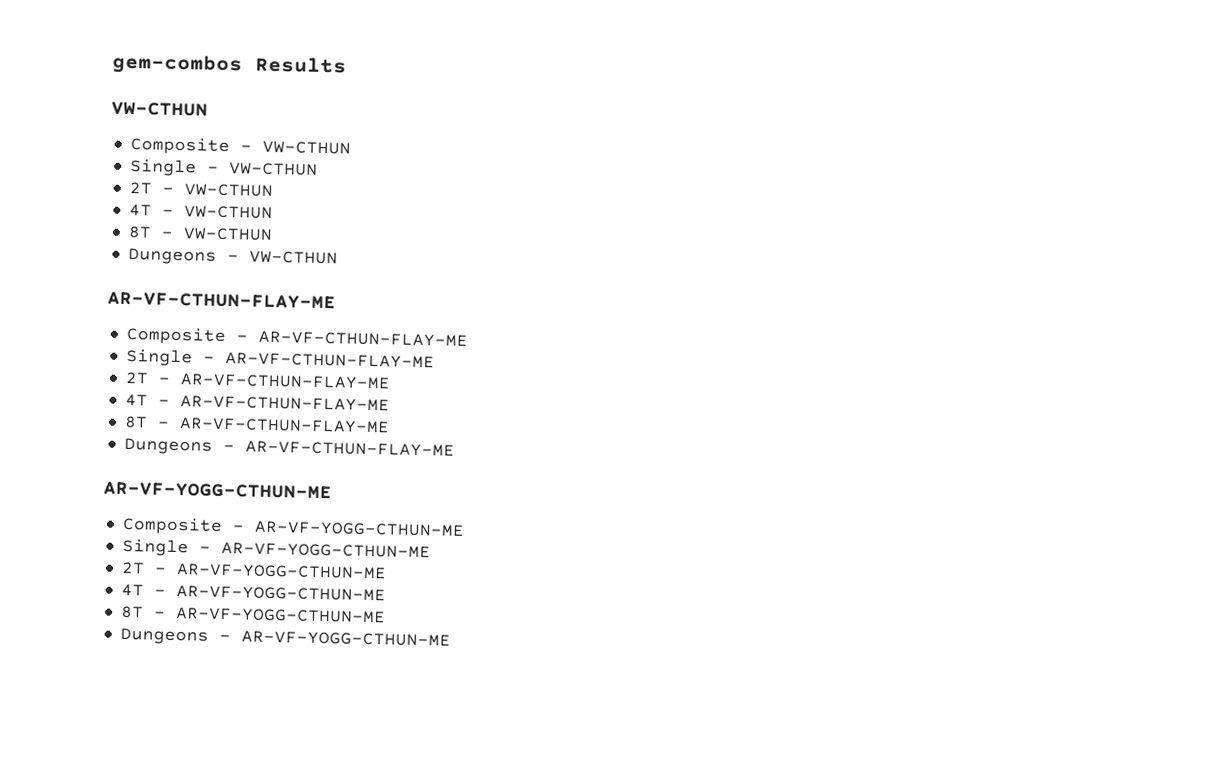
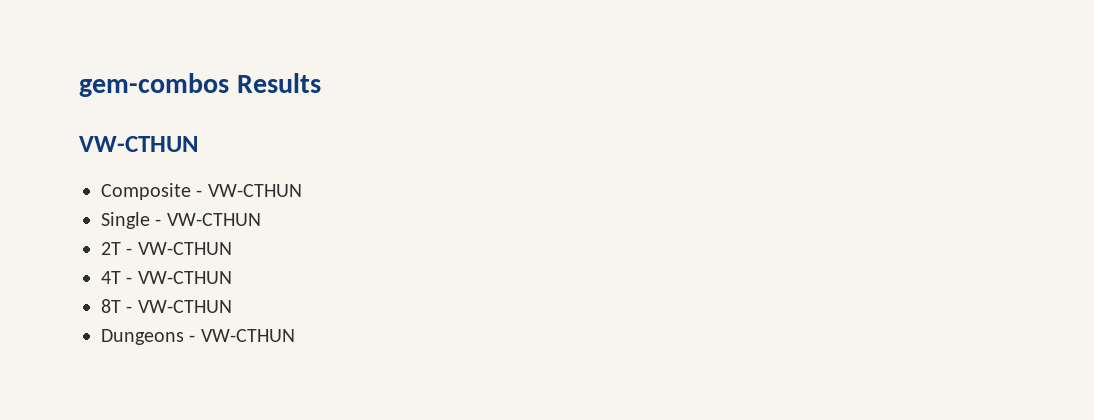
  Dungeons - VW-CTHUN
- AR-VF-CTHUN-FLAY-ME
- Composite - AR-VF-CTHUN-FLAY-ME
- Single - AR-VF-CTHUN-FLAY-ME
- 2T - AR-VF-CTHUN-FLAY-ME
- 4T - AR-VF-CTHUN-FLAY-ME
- 8T - AR-VF-CTHUN-FLAY-ME
- Dungeons - AR-VF-CTHUN-FLAY-ME
- AR-VF-YOGG-CTHUN-ME
- Composite - AR-VF-YOGG-CTHUN-ME
- Single - AR-VF-YOGG-CTHUN-ME
- 2T - AR-VF-YOGG-CTHUN-ME
- 4T - AR-VF-YOGG-CTHUN-ME
- 8T - AR-VF-YOGG-CTHUN-ME
- Dungeons - AR-VF-YOGG-CTHUN-ME

